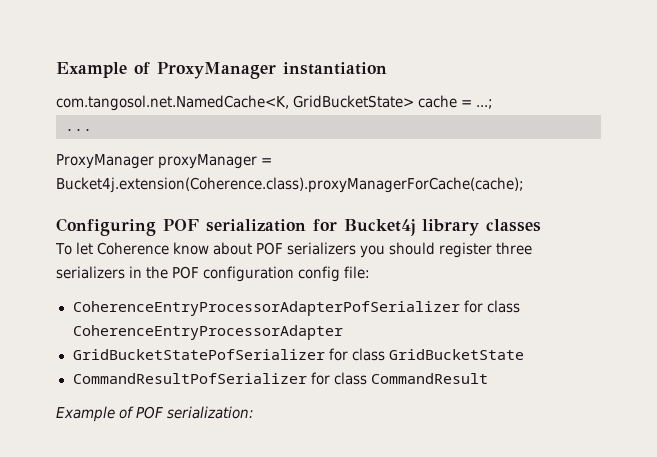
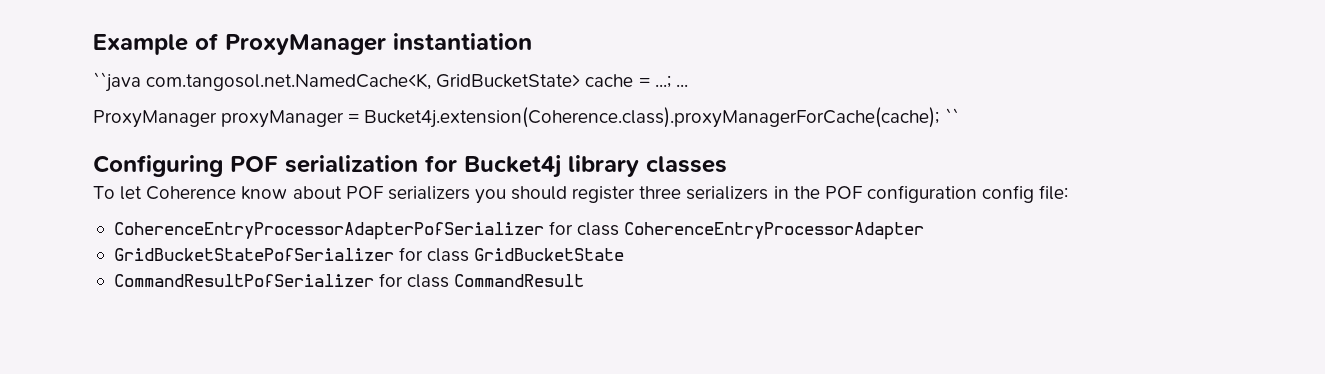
- com.tangosol.net.NamedCache<K, GridBucketState> cache = ...;
- ...
+ ``java com.tangosol.net.NamedCache<K, GridBucketState> cache = ...; ...
- ProxyManager proxyManager = Bucket4j.extension(Coherence.class).proxyManagerForCache(cache);
+ ProxyManager proxyManager = Bucket4j.extension(Coherence.class).proxyManagerForCache(cache); ``
- Example of POF serialization:

